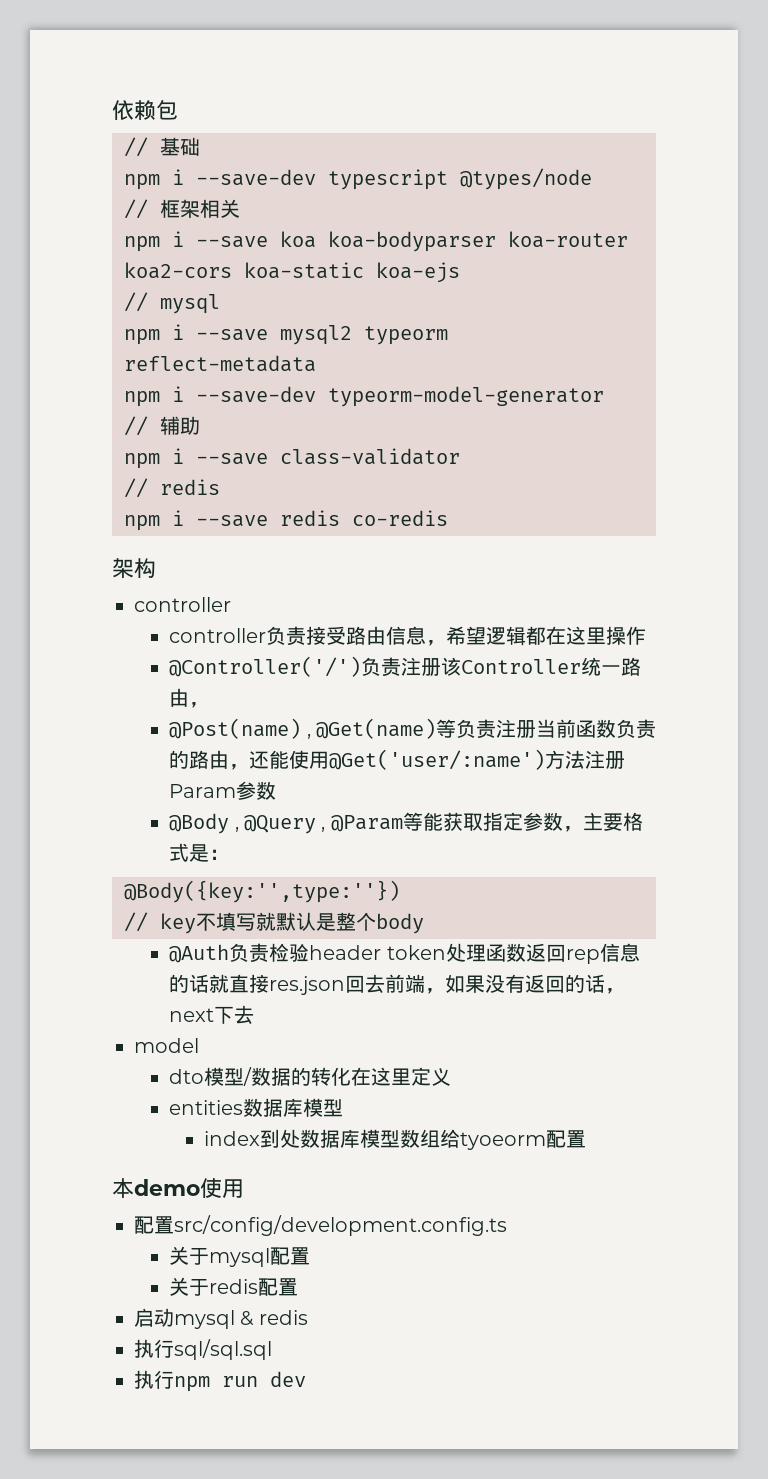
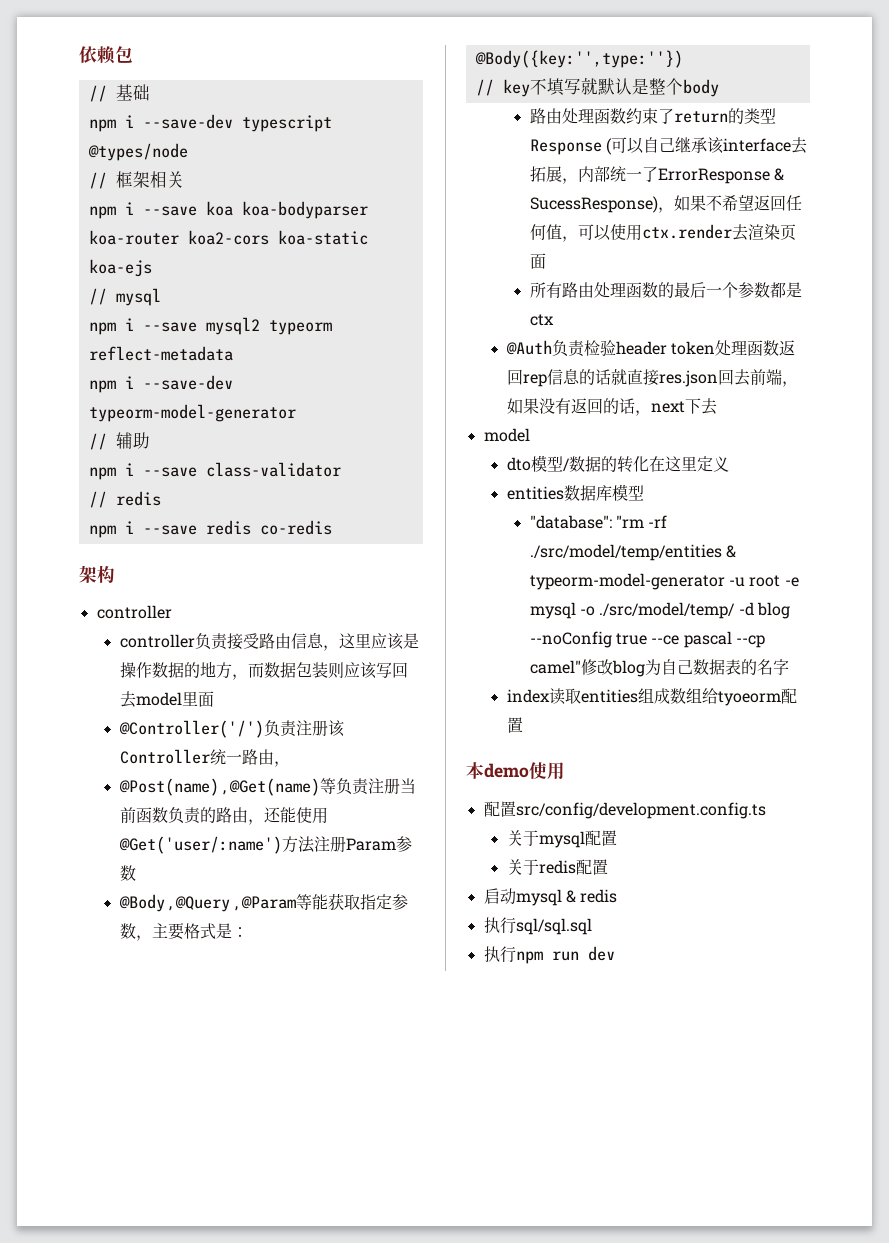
- controller负责接受路由信息，希望逻辑都在这里操作
+ controller负责接受路由信息，这里应该是操作数据的地方，而数据包装则应该写回去model里面
+ 路由处理函数约束了return的类型Response (可以自己继承该interface去拓展，内部统一了ErrorResponse & SucessResponse)，如果不希望返回任何值，可以使用ctx.render去渲染页面
+ 所有路由处理函数的最后一个参数都是ctx
- index到处数据库模型数组给tyoeorm配置
+ "database": "rm -rf ./src/model/temp/entities & typeorm-model-generator -u root -e mysql -o ./src/model/temp/ -d blog --noConfig true --ce pascal --cp camel"修改blog为自己数据表的名字
+ index读取entities组成数组给tyoeorm配置

